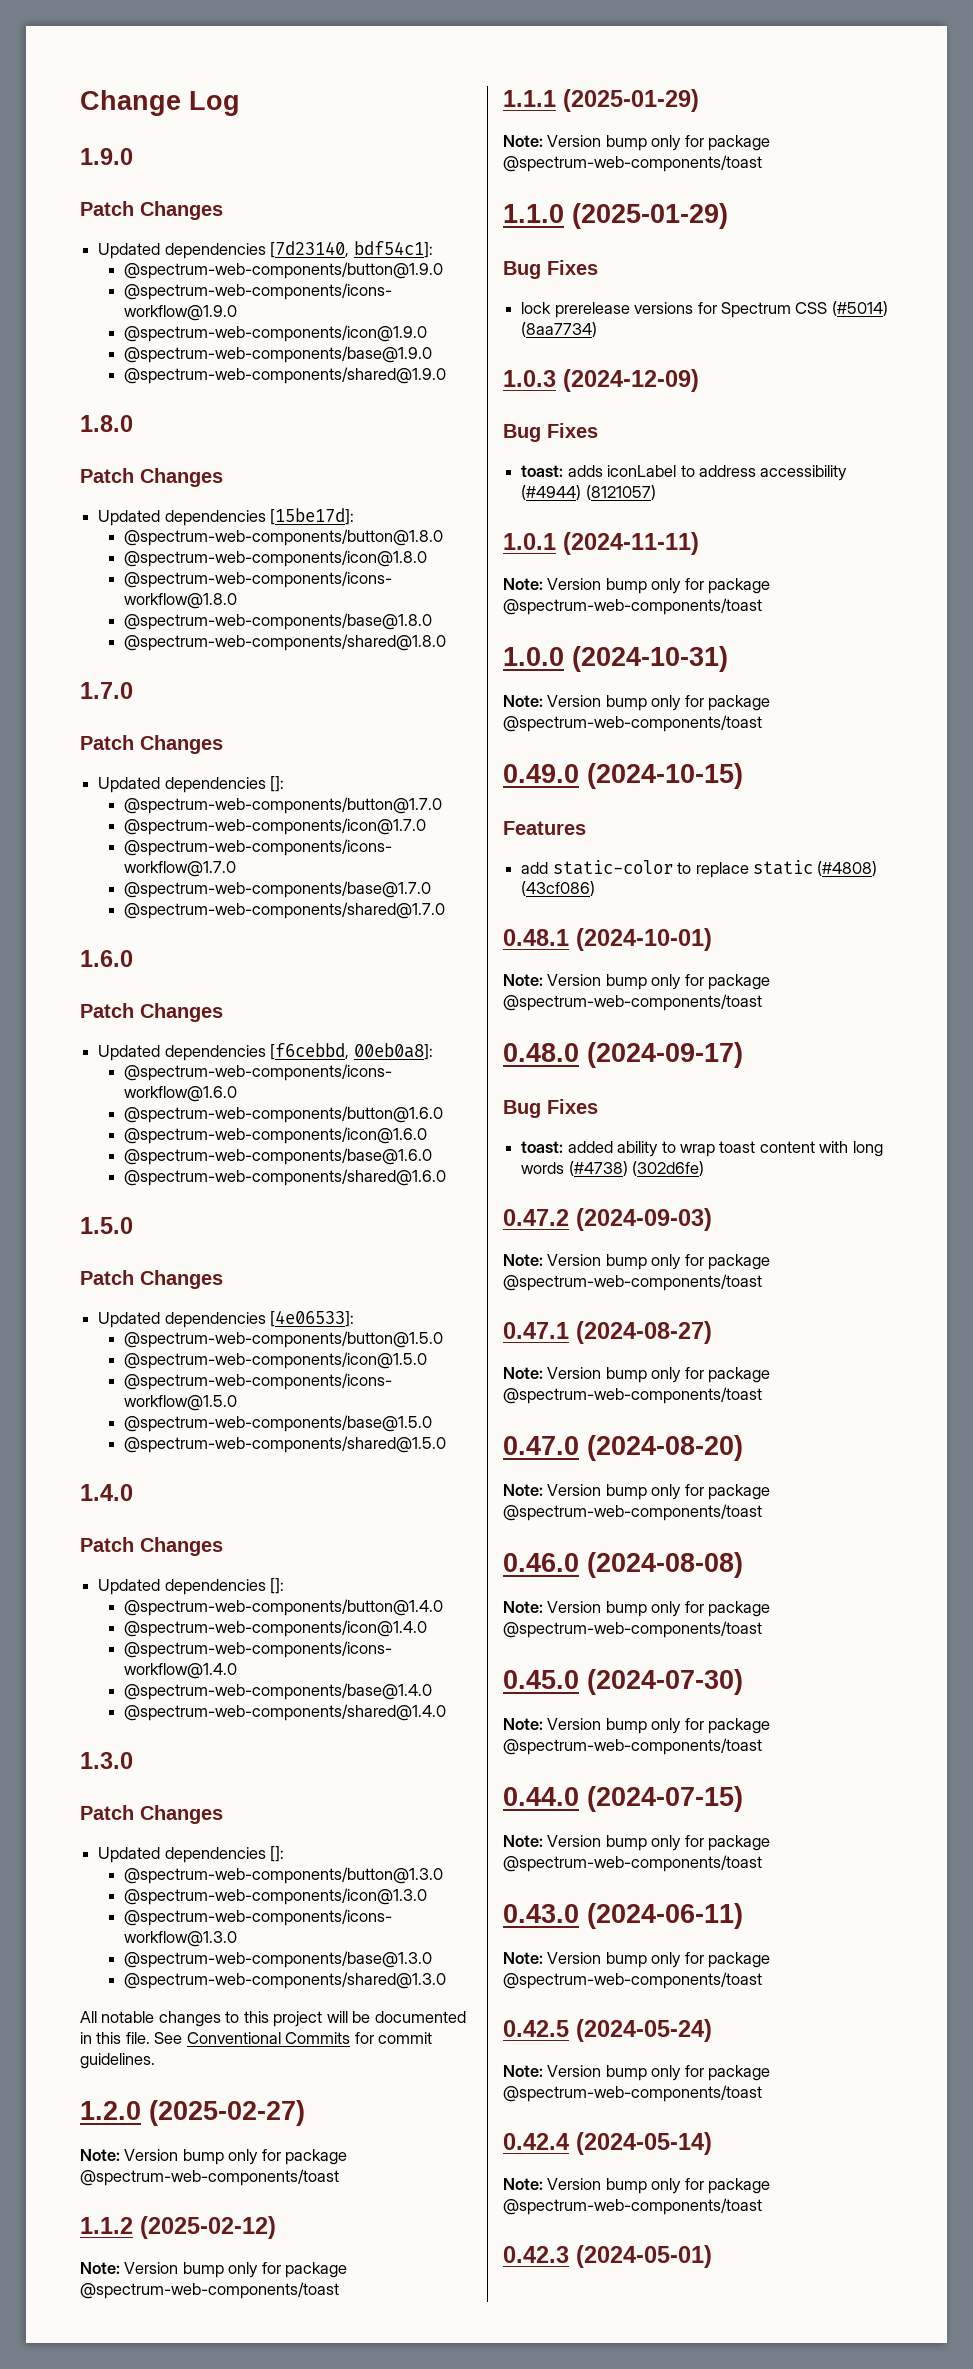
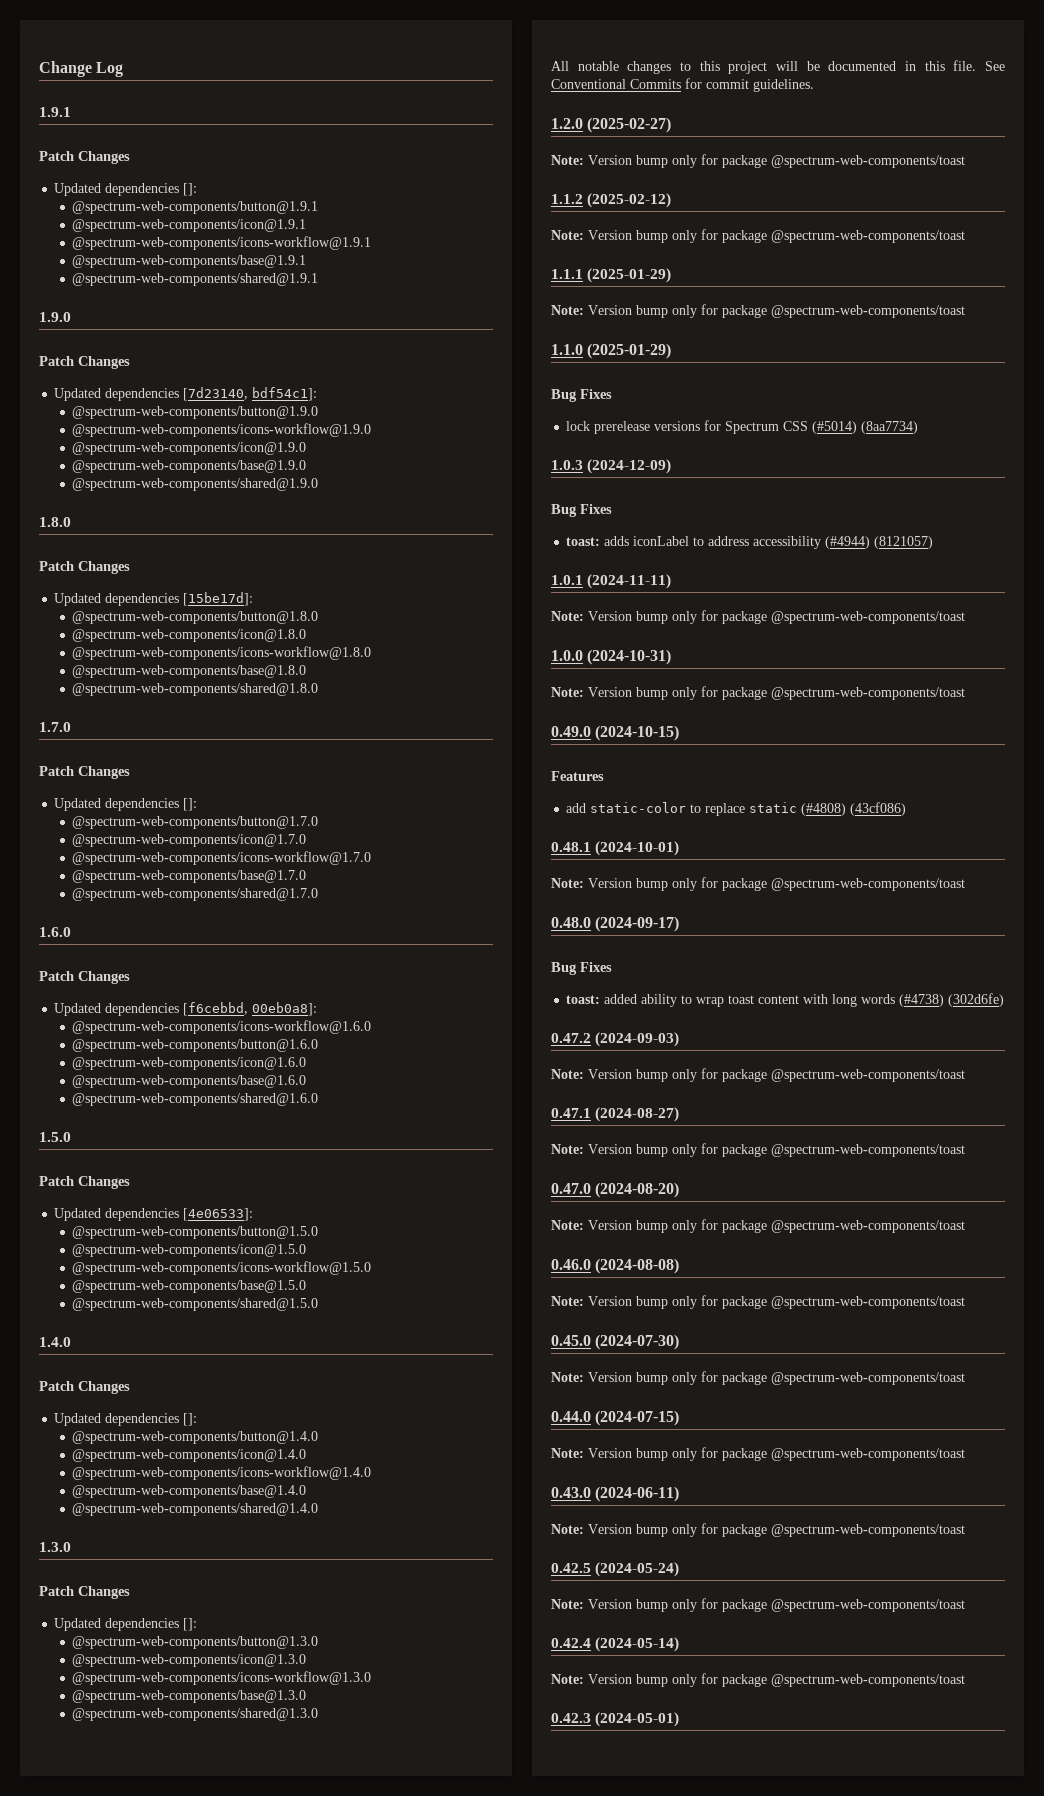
+ 1.9.1
+ Patch Changes
+ Updated dependencies []:
+ @spectrum-web-components/button@1.9.1
+ @spectrum-web-components/icon@1.9.1
+ @spectrum-web-components/icons-workflow@1.9.1
+ @spectrum-web-components/base@1.9.1
+ @spectrum-web-components/shared@1.9.1

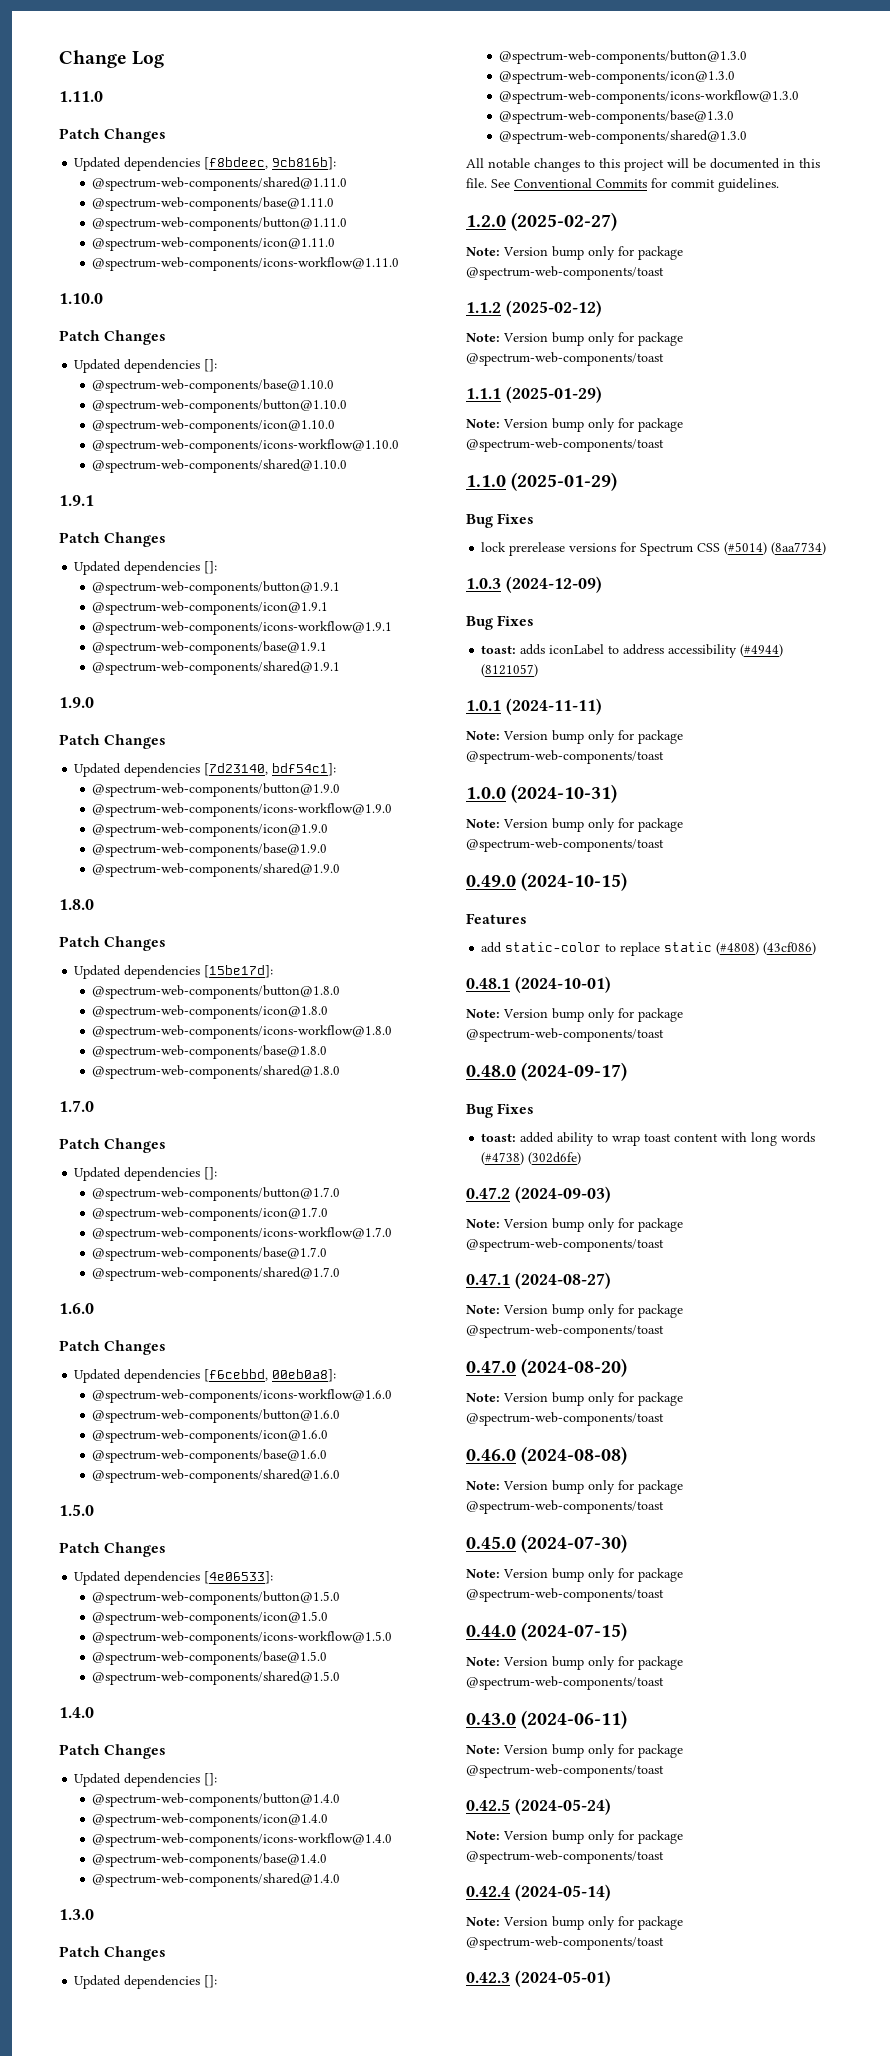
+ 1.11.0
+ Patch Changes
+ Updated dependencies [f8bdeec, 9cb816b]:
+ @spectrum-web-components/shared@1.11.0
+ @spectrum-web-components/base@1.11.0
+ @spectrum-web-components/button@1.11.0
+ @spectrum-web-components/icon@1.11.0
+ @spectrum-web-components/icons-workflow@1.11.0
+ 1.10.0
+ Patch Changes
+ Updated dependencies []:
+ @spectrum-web-components/base@1.10.0
+ @spectrum-web-components/button@1.10.0
+ @spectrum-web-components/icon@1.10.0
+ @spectrum-web-components/icons-workflow@1.10.0
+ @spectrum-web-components/shared@1.10.0

